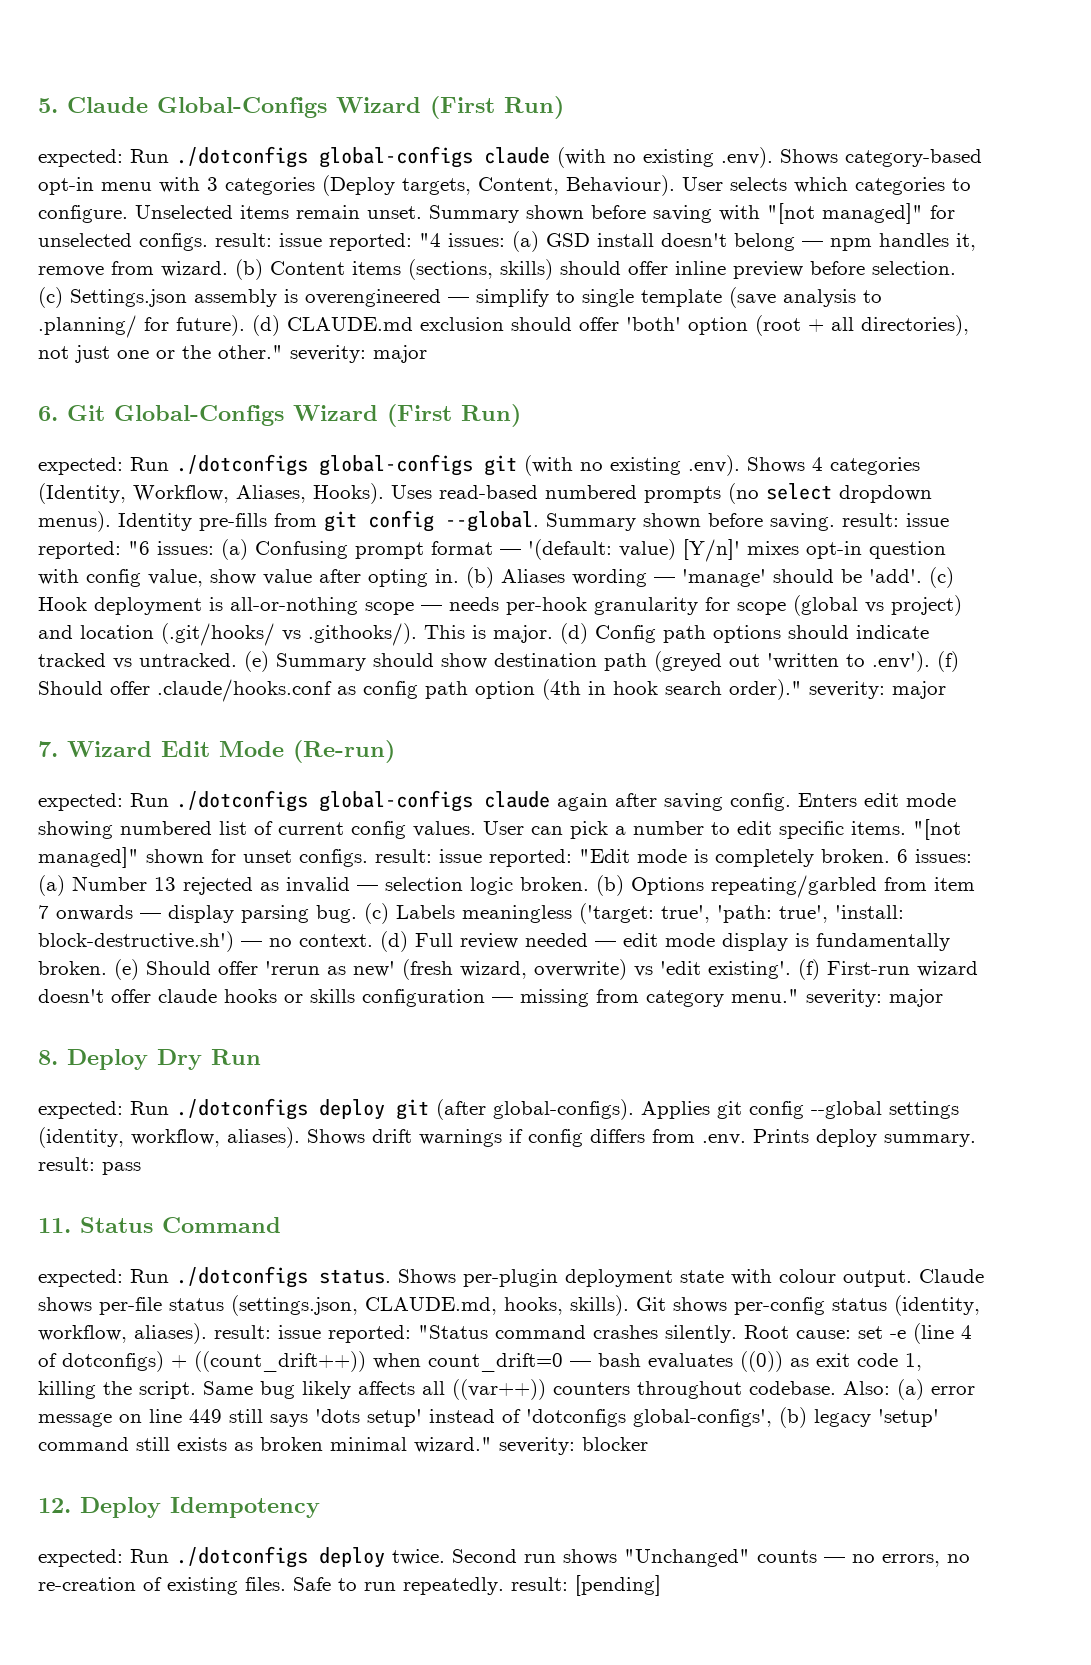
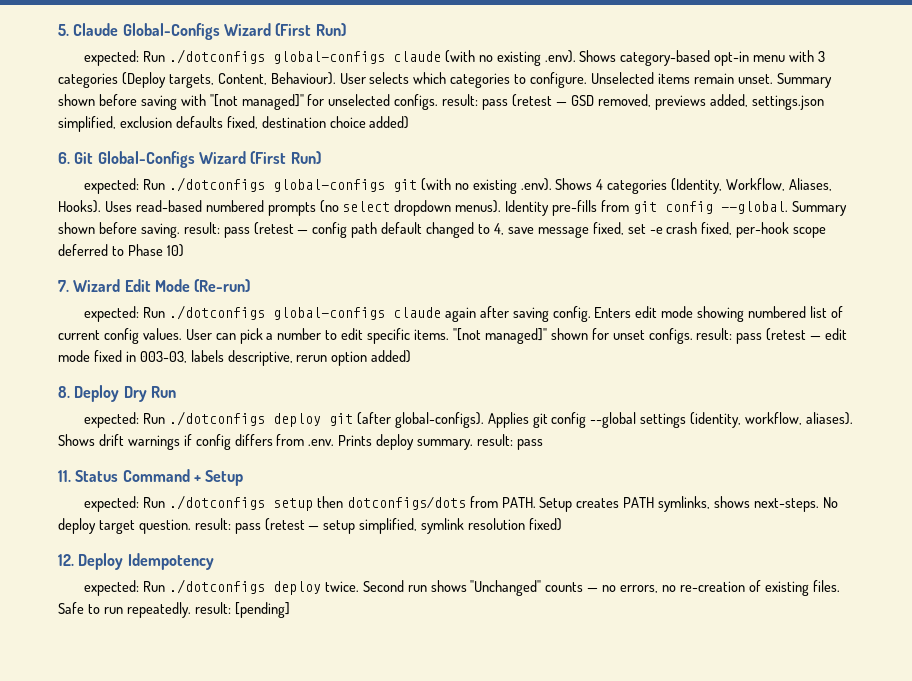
- Summary shown before saving with "[not managed]" for unselected configs. result: issue reported: "4 issues: (a) GSD install doesn't belong — npm handles it, remove from wizard. (b) Content items (sections, skills) should offer inline preview before selection. (c) Settings.json assembly is overengineered — simplify to single template (save analysis to .planning/ for future). (d) CLAUDE.md exclusion should offer 'both' option (root + all directories), not just one or the other." severity: major
+ Summary shown before saving with "[not managed]" for unselected configs. result: pass (retest — GSD removed, previews added, settings.json simplified, exclusion defaults fixed, destination choice added)
- Summary shown before saving. result: issue reported: "6 issues: (a) Confusing prompt format — '(default: value) [Y/n]' mixes opt-in question with config value, show value after opting in. (b) Aliases wording — 'manage' should be 'add'. (c) Hook deployment is all-or-nothing scope — needs per-hook granularity for scope (global vs project) and location (.git/hooks/ vs .githooks/). This is major. (d) Config path options should indicate tracked vs untracked. (e) Summary should show destination path (greyed out 'written to .env'). (f) Should offer .claude/hooks.conf as config path option (4th in hook search order)." severity: major
+ Summary shown before saving. result: pass (retest — config path default changed to 4, save message fixed, set -e crash fixed, per-hook scope deferred to Phase 10)
- "[not managed]" shown for unset configs. result: issue reported: "Edit mode is completely broken. 6 issues: (a) Number 13 rejected as invalid — selection logic broken. (b) Options repeating/garbled from item 7 onwards — display parsing bug. (c) Labels meaningless ('target: true', 'path: true', 'install: block-destructive.sh') — no context. (d) Full review needed — edit mode display is fundamentally broken. (e) Should offer 'rerun as new' (fresh wizard, overwrite) vs 'edit existing'. (f) First-run wizard doesn't offer claude hooks or skills configuration — missing from category menu." severity: major
+ "[not managed]" shown for unset configs. result: pass (retest — edit mode fixed in 003-03, labels descriptive, rerun option added)
- 11. Status Command
- expected: Run ./dotconfigs status. Shows per-plugin deployment state with colour output. Claude shows per-file status (settings.json, CLAUDE.md, hooks, skills). Git shows per-config status (identity, workflow, aliases). result: issue reported: "Status command crashes silently. Root cause: set -e (line 4 of dotconfigs) + ((count_drift++)) when count_drift=0 — bash evaluates ((0)) as exit code 1, killing the script. Same bug likely affects all ((var++)) counters throughout codebase. Also: (a) error message on line 449 still says 'dots setup' instead of 'dotconfigs global-configs', (b) legacy 'setup' command still exists as broken minimal wizard." severity: blocker
+ 11. Status Command + Setup
+ expected: Run ./dotconfigs setup then dotconfigs/dots from PATH. Setup creates PATH symlinks, shows next-steps. No deploy target question. result: pass (retest — setup simplified, symlink resolution fixed)

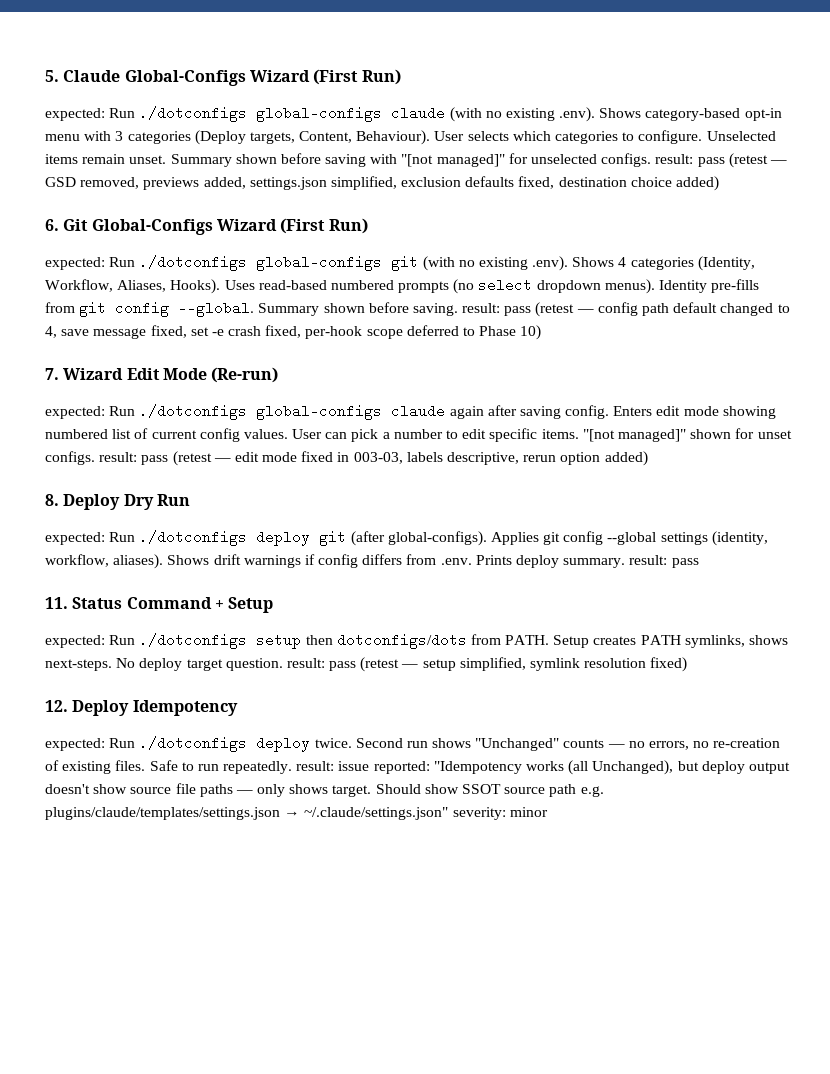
- Safe to run repeatedly. result: [pending]
+ Safe to run repeatedly. result: issue reported: "Idempotency works (all Unchanged), but deploy output doesn't show source file paths — only shows target. Should show SSOT source path e.g. plugins/claude/templates/settings.json → ~/.claude/settings.json" severity: minor

